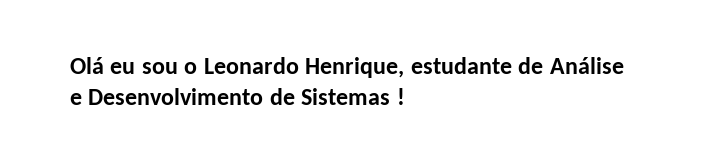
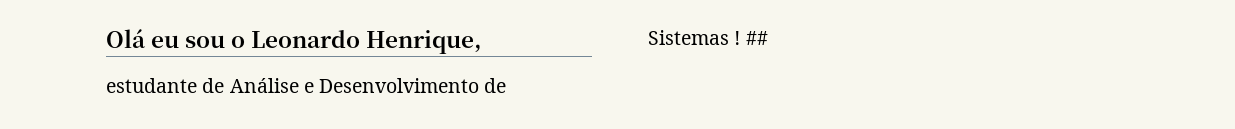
- Olá eu sou o Leonardo Henrique, estudante de Análise e Desenvolvimento de Sistemas !
+ Olá eu sou o Leonardo Henrique,
+ estudante de Análise e Desenvolvimento de Sistemas !
+ ##

